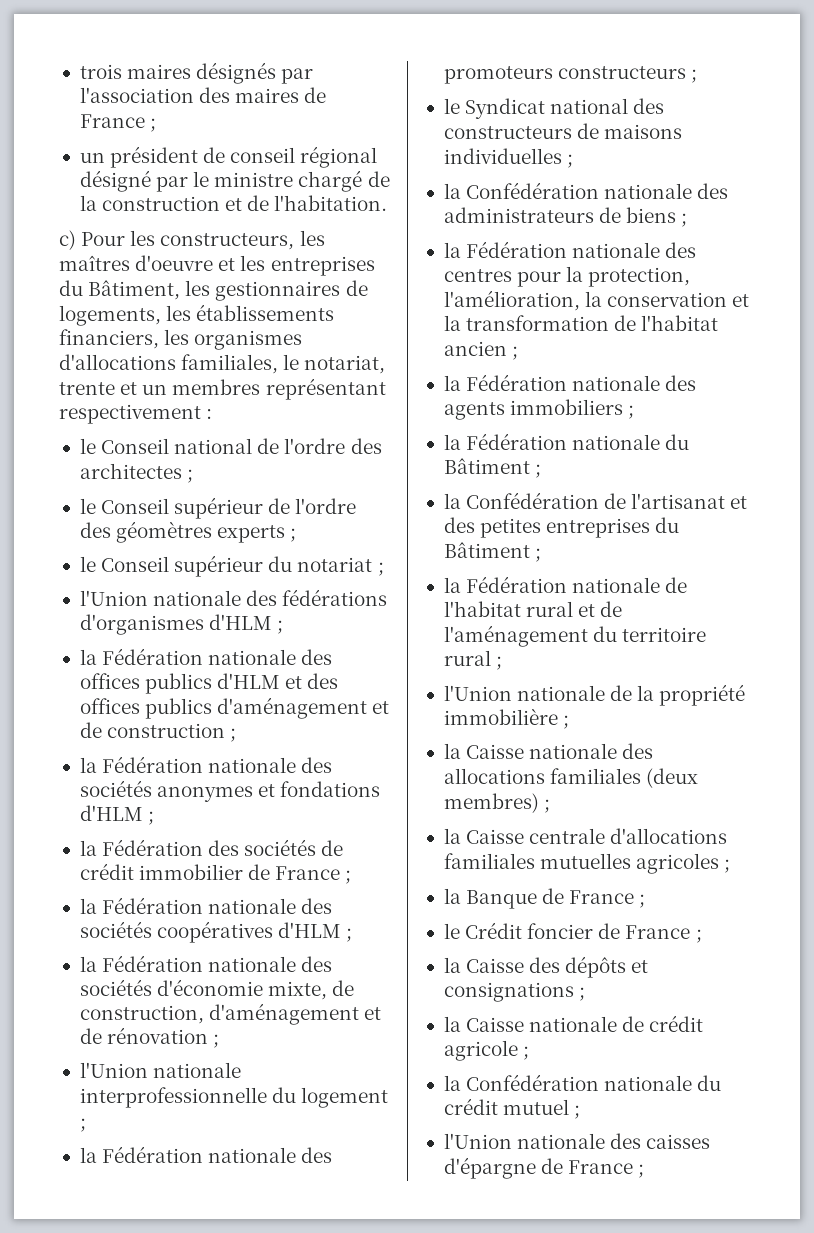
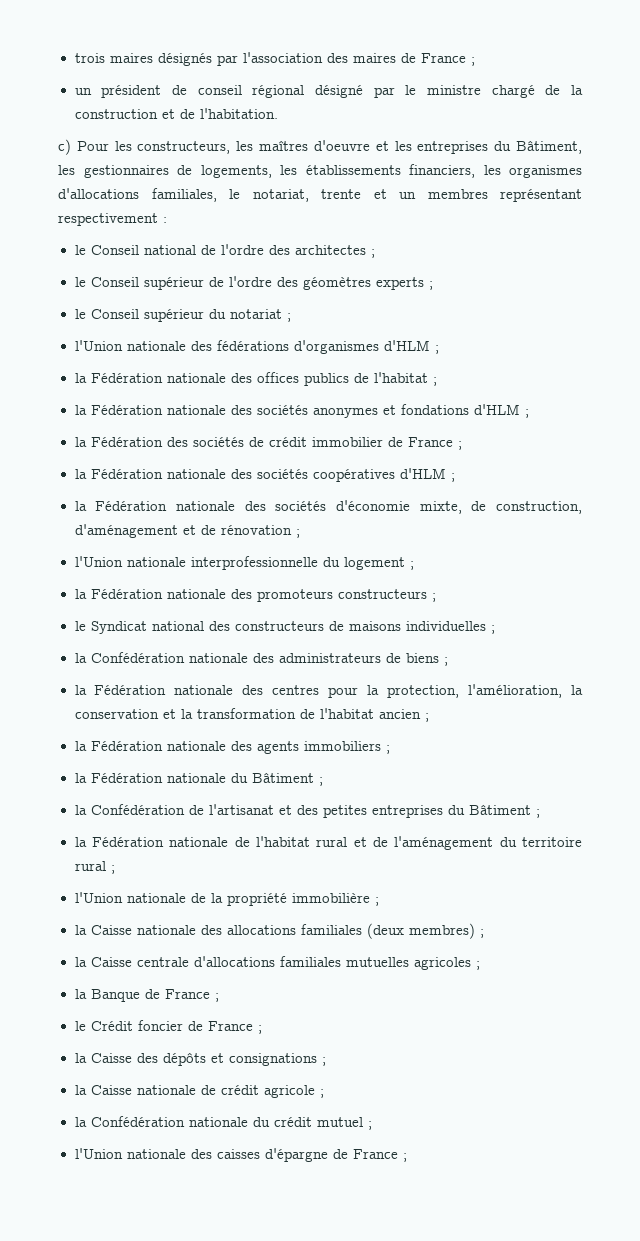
- la Fédération nationale des offices publics d'HLM et des offices publics d'aménagement et de construction ;
+ la Fédération nationale des offices publics de l'habitat ;

